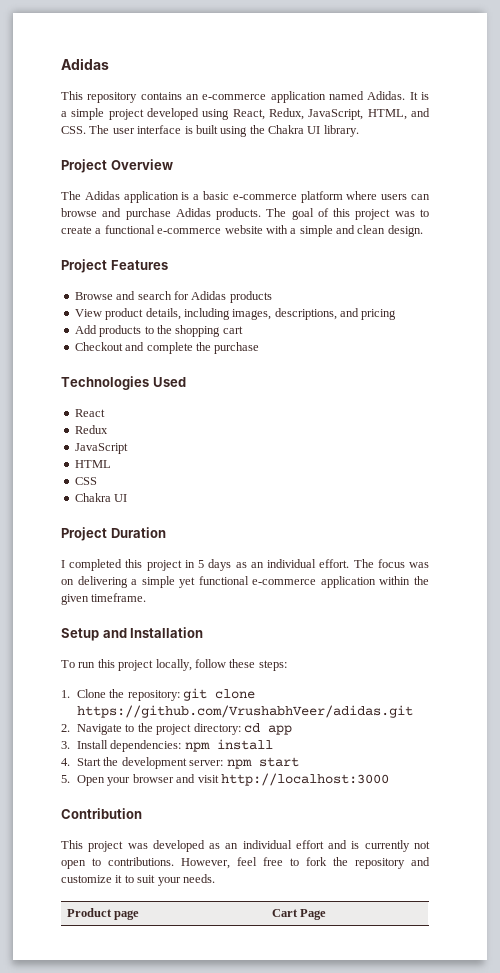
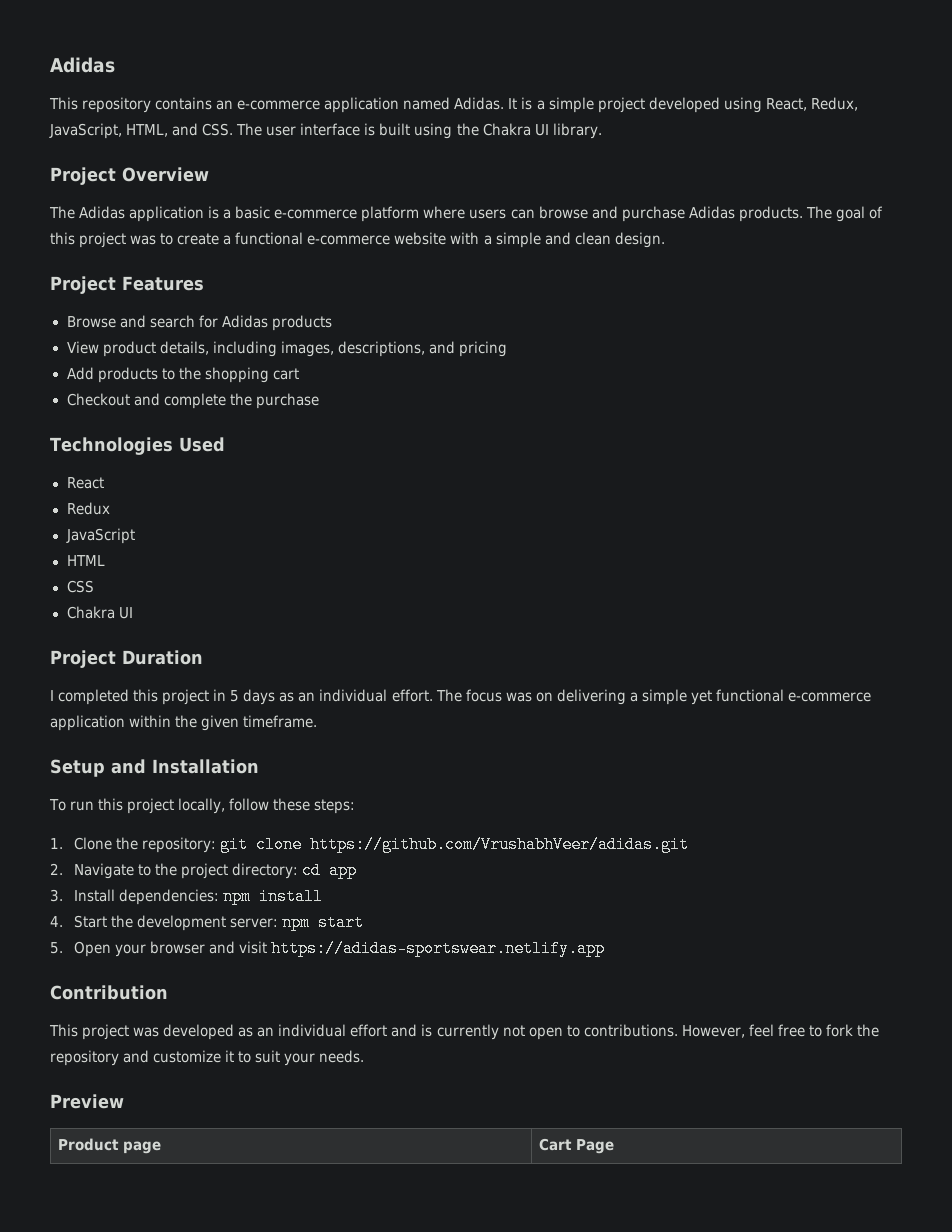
- 5. Open your browser and visit http://localhost:3000
+ 5. Open your browser and visit https://adidas-sportswear.netlify.app
+ Preview

